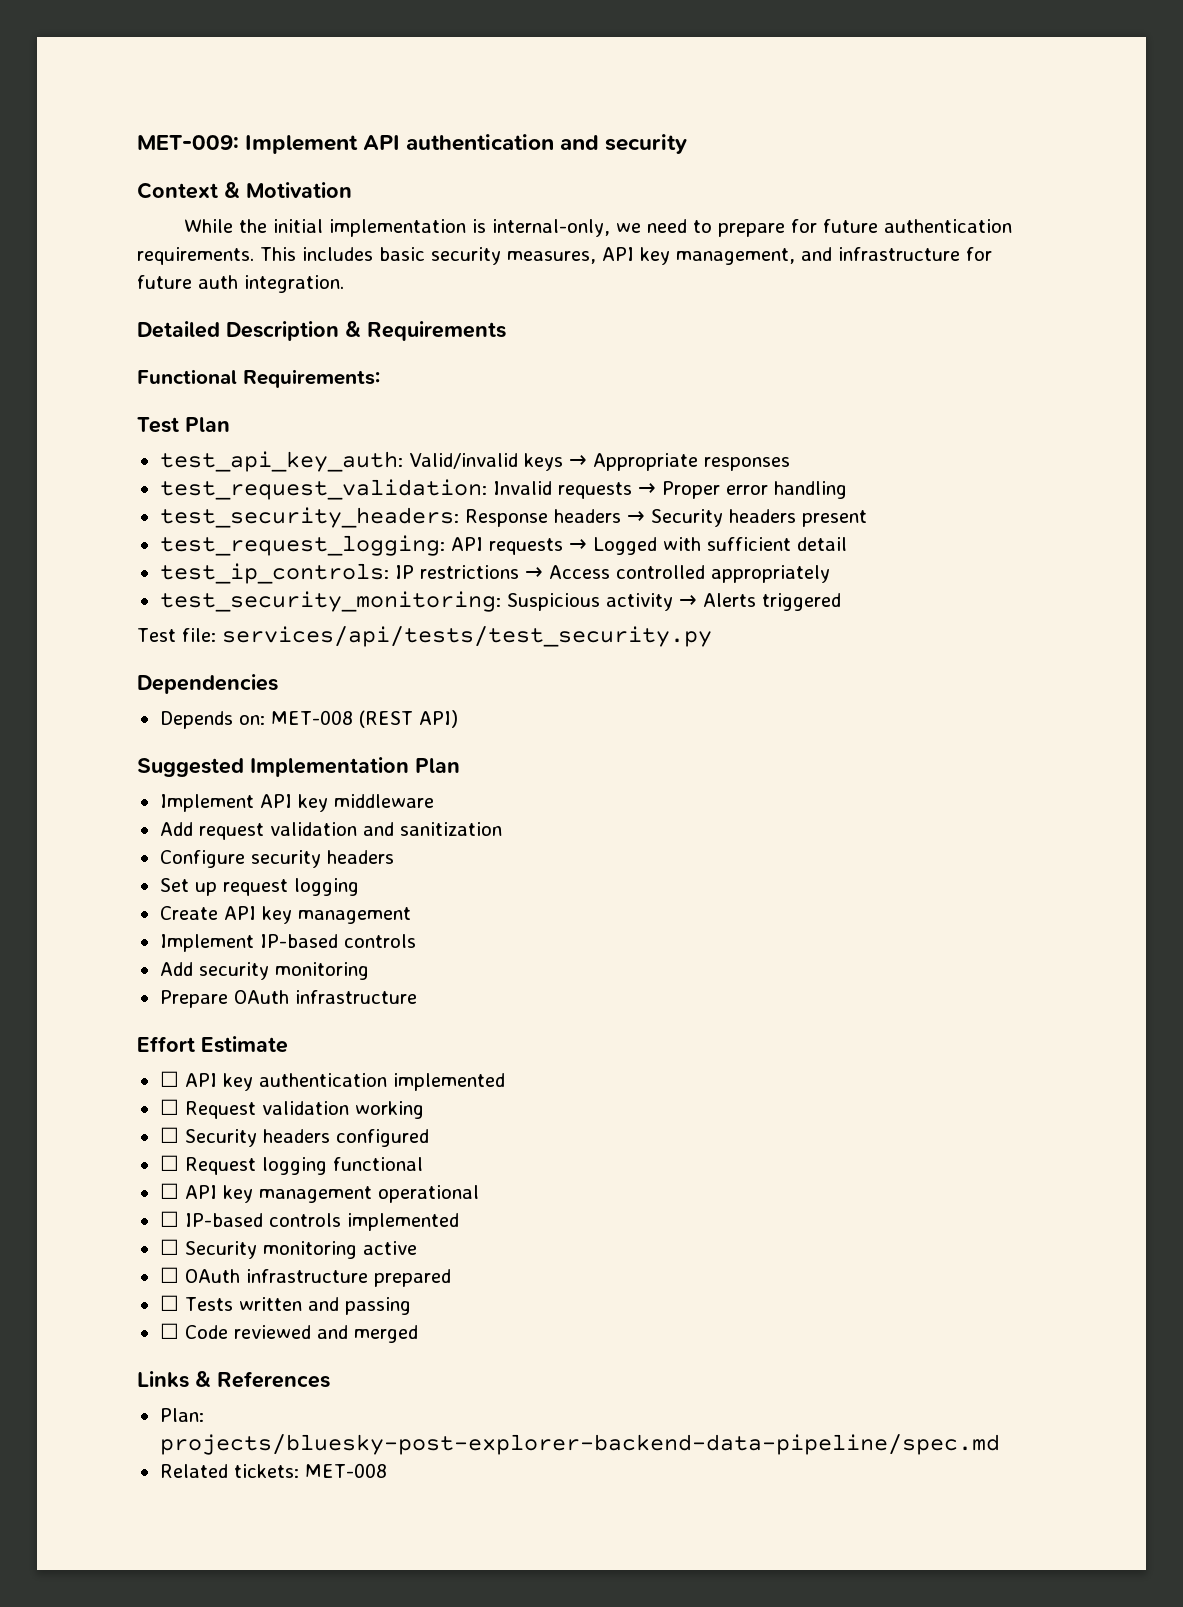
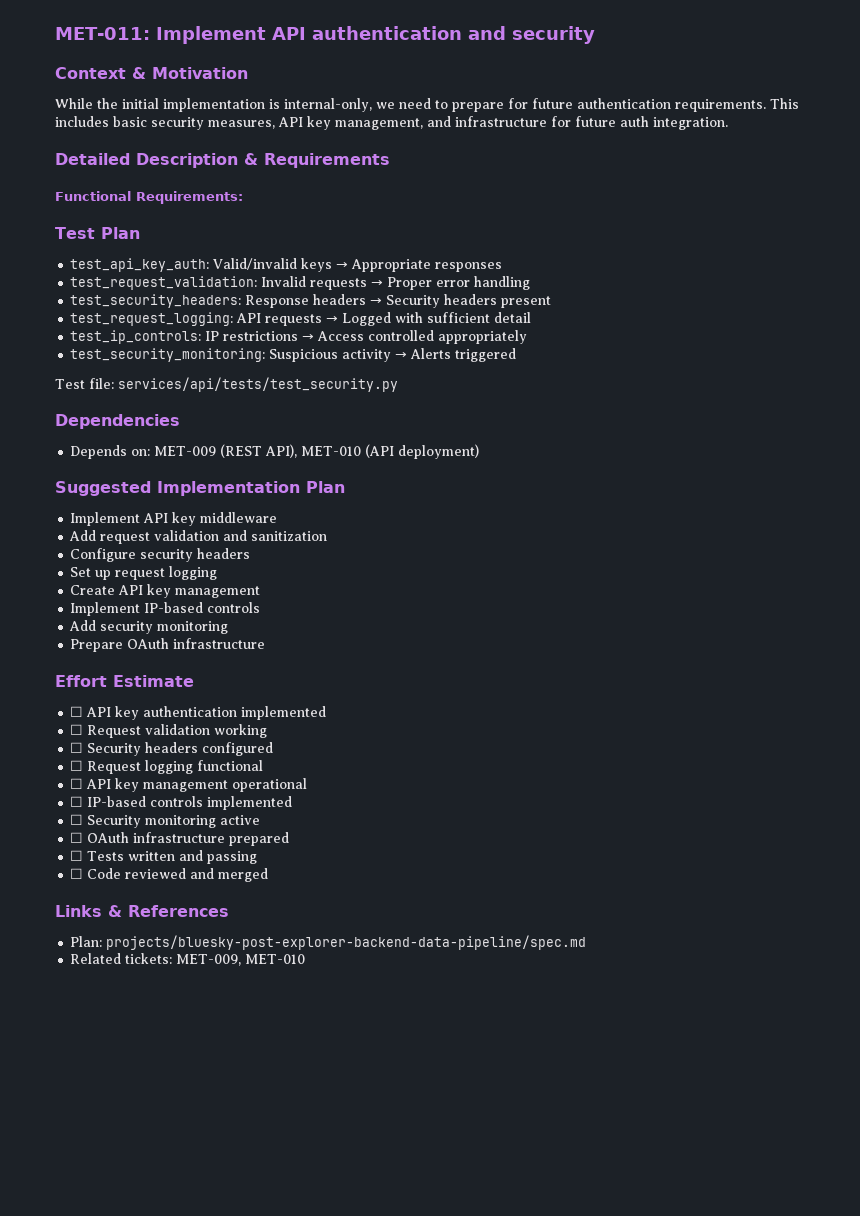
- MET-009: Implement API authentication and security
+ MET-011: Implement API authentication and security
- Depends on: MET-008 (REST API)
+ Depends on: MET-009 (REST API), MET-010 (API deployment)
- Related tickets: MET-008
+ Related tickets: MET-009, MET-010

